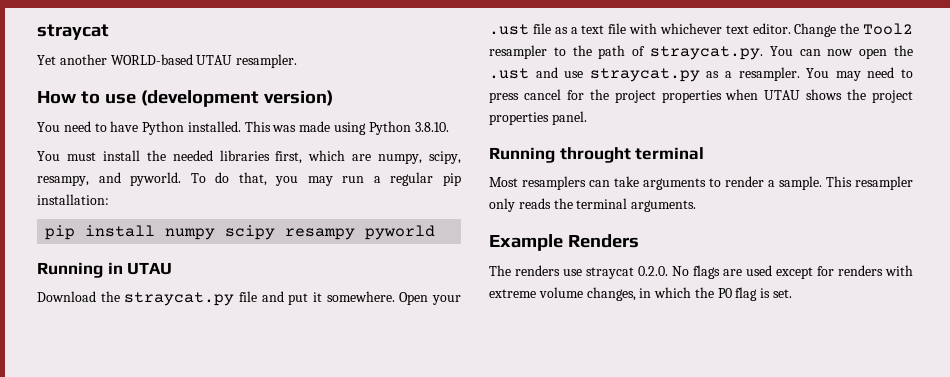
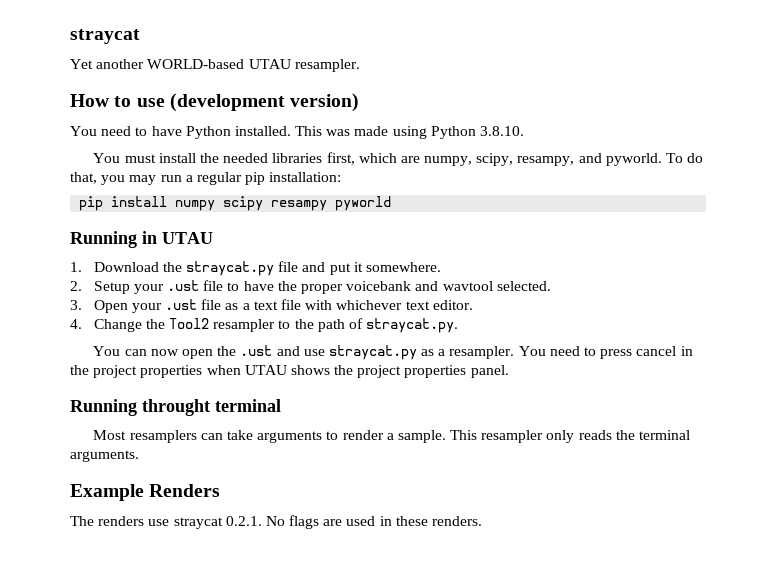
- Download the straycat.py file and put it somewhere. Open your .ust file as a text file with whichever text editor. Change the Tool2 resampler to the path of straycat.py. You can now open the .ust and use straycat.py as a resampler.
+ 1. Download the straycat.py file and put it somewhere.
+ 2. Setup your .ust file to have the proper voicebank and wavtool selected.
+ 3. Open your .ust file as a text file with whichever text editor.
+ 4. Change the Tool2 resampler to the path of straycat.py.
+ You can now open the .ust and use straycat.py as a resampler.
- You may need to press cancel for the project properties when UTAU shows the project properties panel.
+ You need to press cancel in the project properties when UTAU shows the project properties panel.
- The renders use straycat 0.2.0. No flags are used except for renders with extreme volume changes, in which the P0 flag is set.
+ The renders use straycat 0.2.1. No flags are used in these renders.

